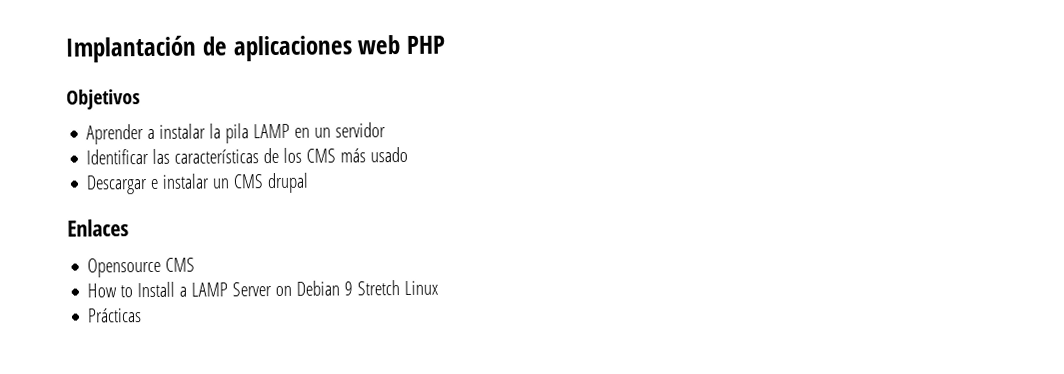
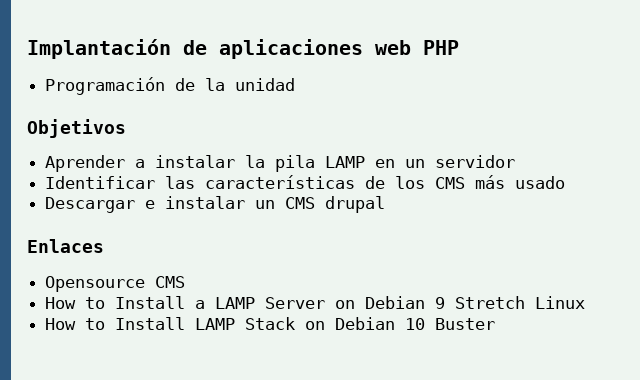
+ Programación de la unidad
- Prácticas
+ How to Install LAMP Stack on Debian 10 Buster

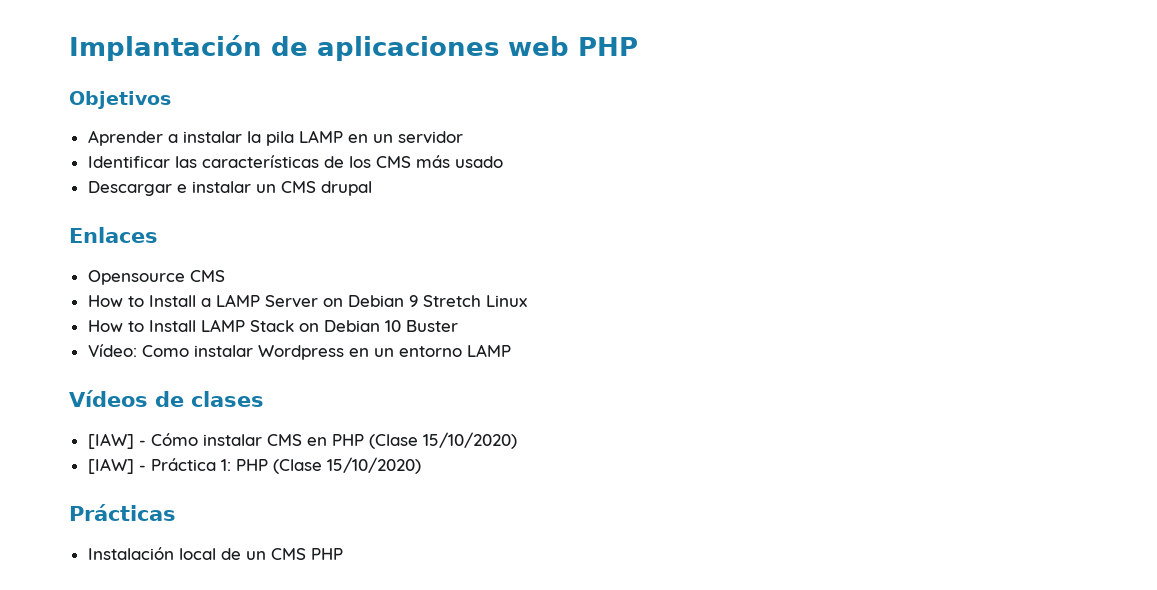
- Programación de la unidad
+ Vídeo: Como instalar Wordpress en un entorno LAMP
+ Vídeos de clases
+ [IAW] - Cómo instalar CMS en PHP (Clase 15/10/2020)
+ [IAW] - Práctica 1: PHP (Clase 15/10/2020)
+ Prácticas
+ Instalación local de un CMS PHP

